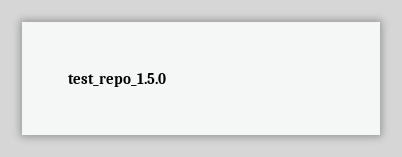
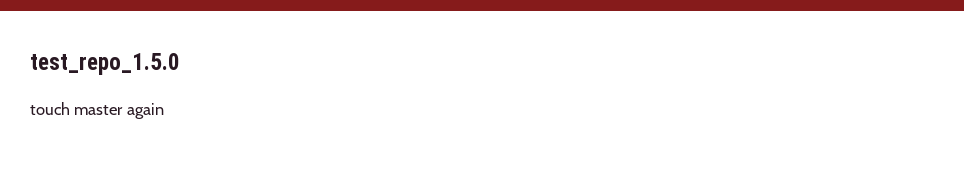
+ touch master again

